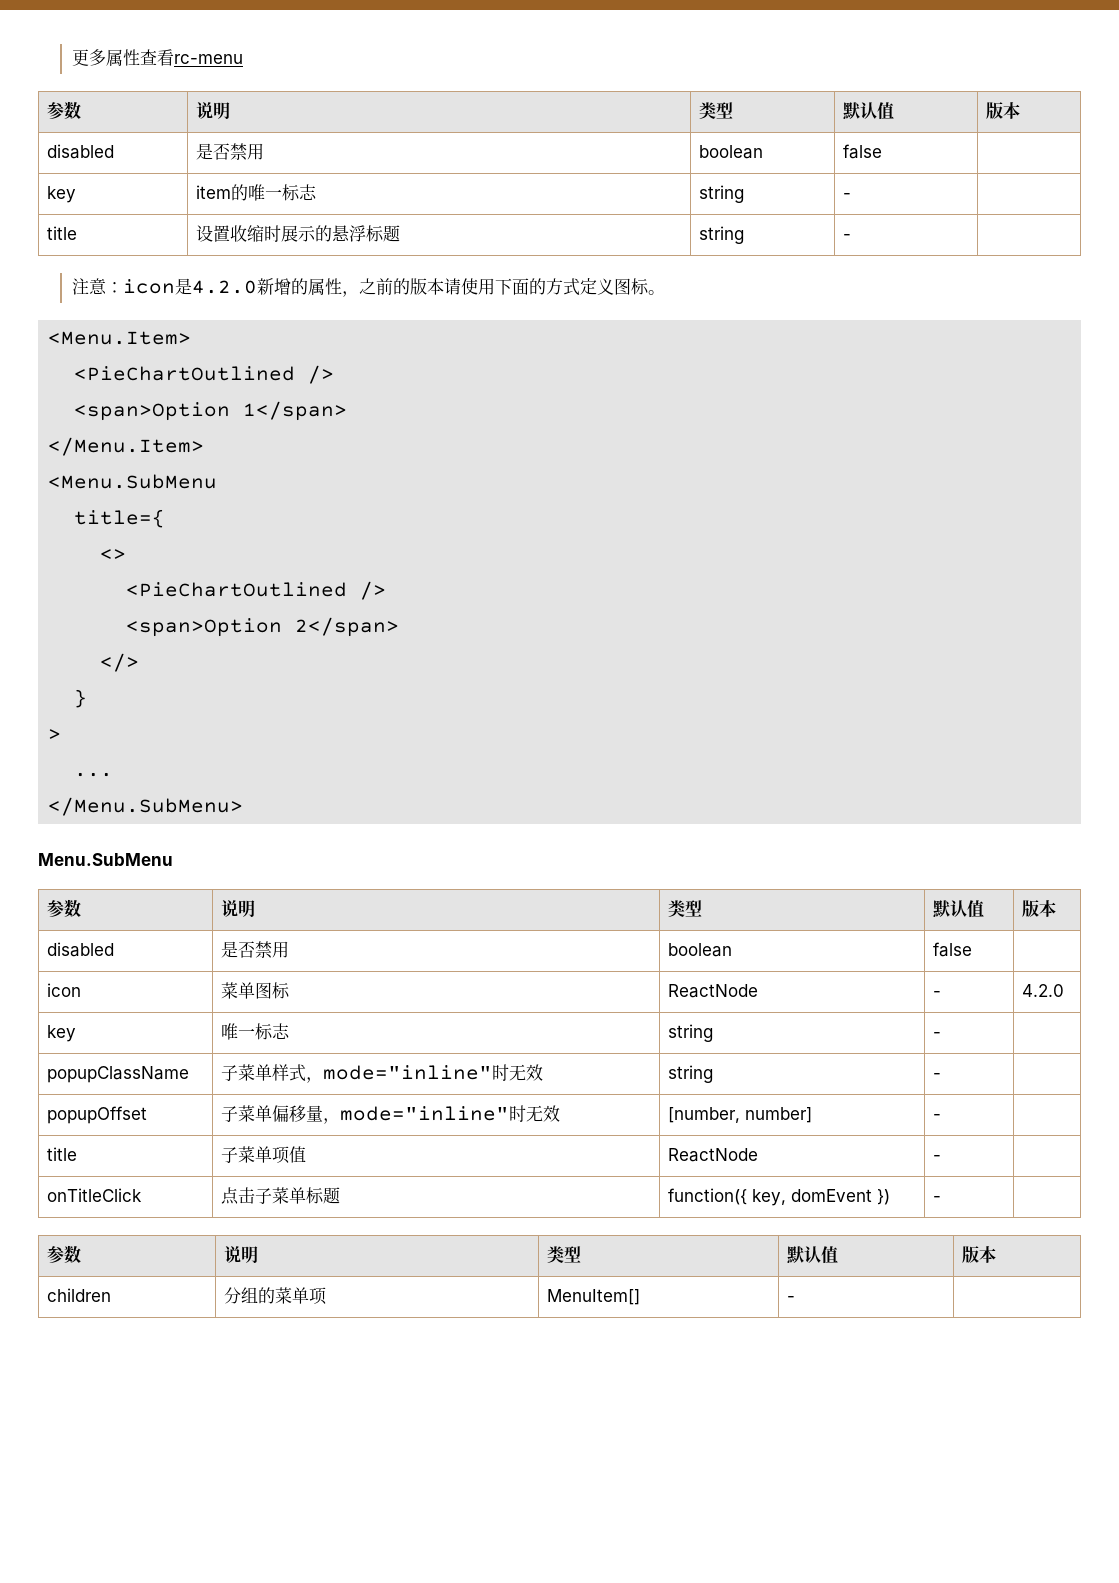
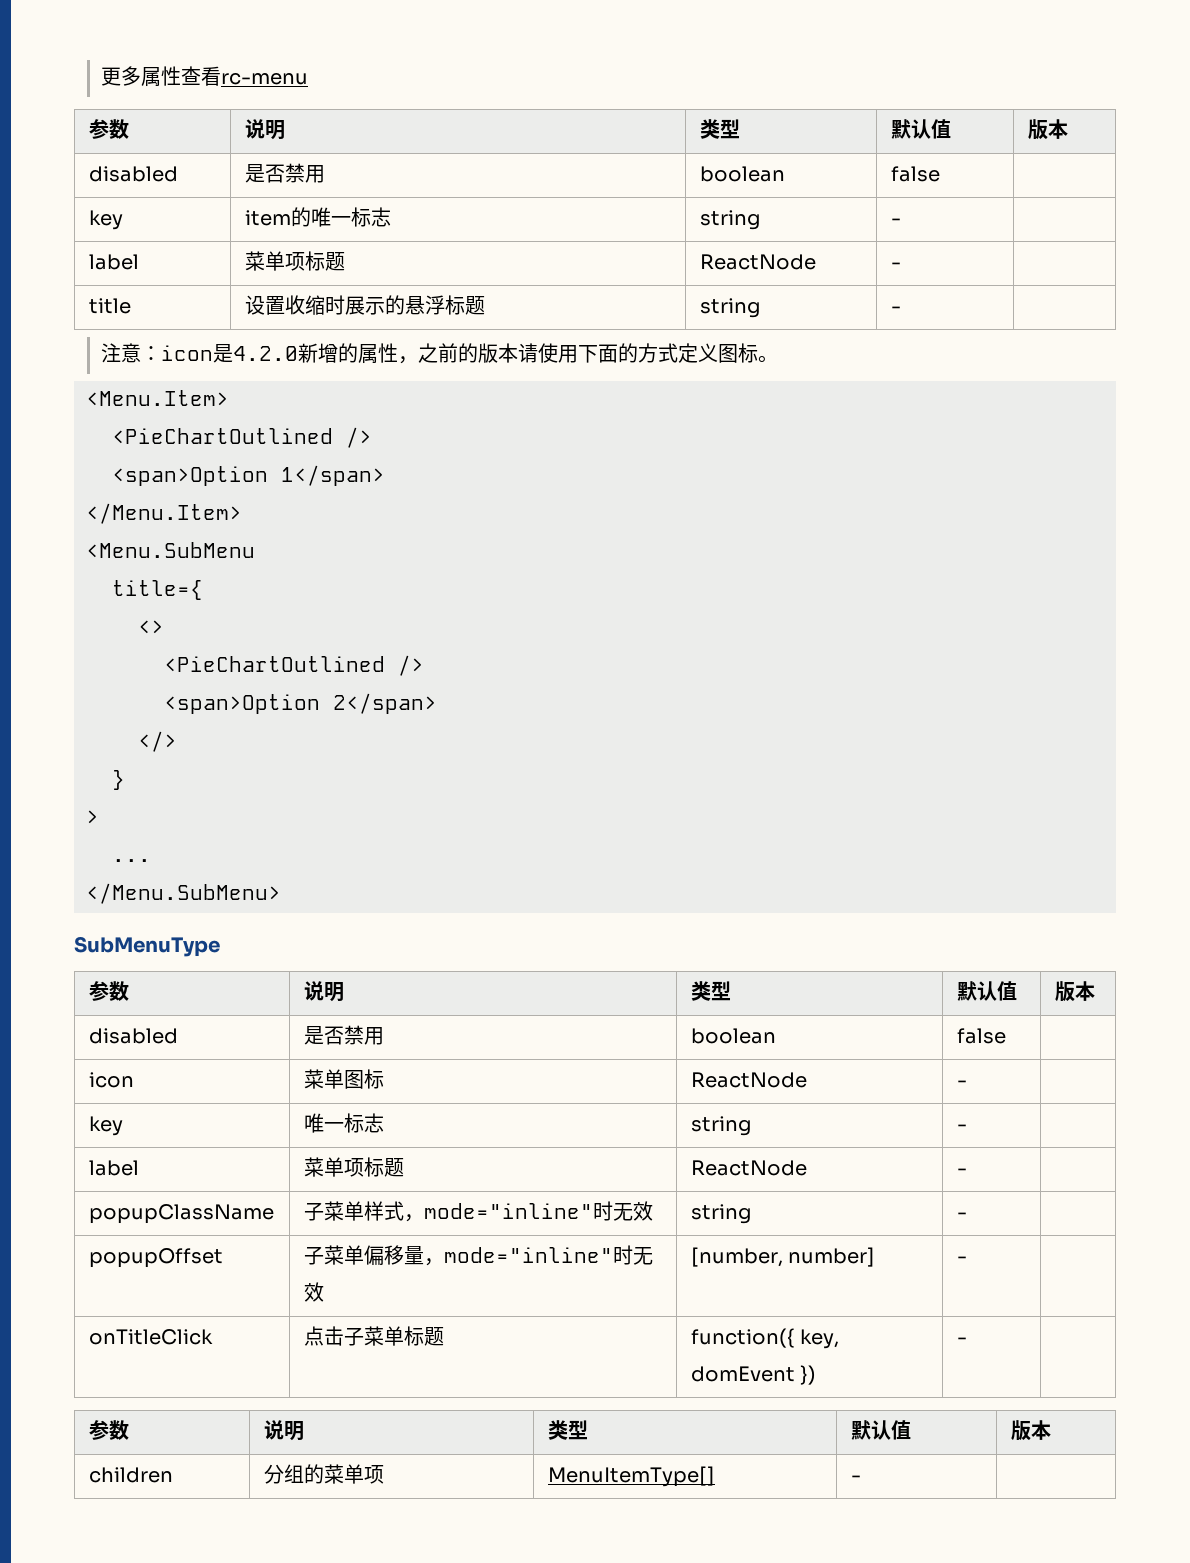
  key | item的唯一标志 | string | - |
+ label | 菜单项标题 | ReactNode | - |
- Menu.SubMenu
+ SubMenuType
- icon | 菜单图标 | ReactNode | - | 4.2.0
+ icon | 菜单图标 | ReactNode | - |
  key | 唯一标志 | string | - |
+ label | 菜单项标题 | ReactNode | - |
- title | 子菜单项值 | ReactNode | - |
- children | 分组的菜单项 | MenuItem[] | - |
+ children | 分组的菜单项 | MenuItemType[] | - |

